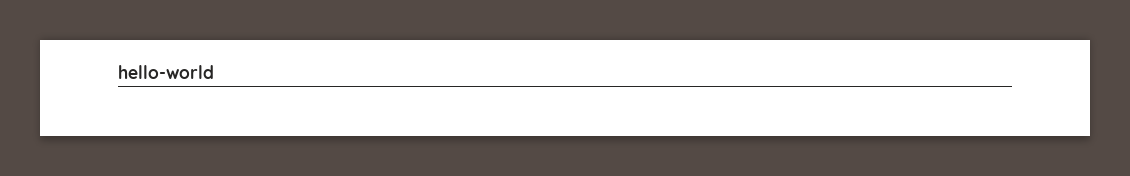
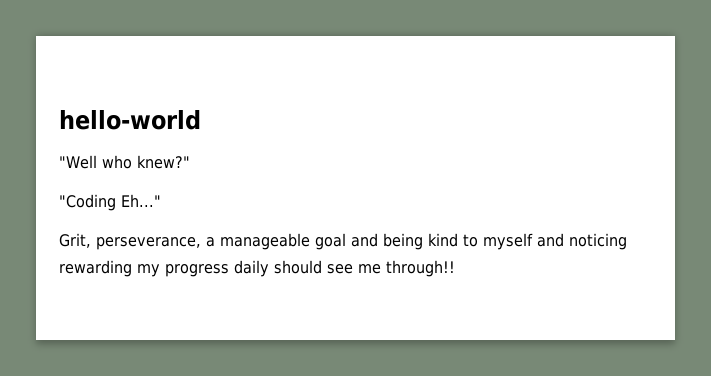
+ "Well who knew?"
+ "Coding Eh..."
+ Grit, perseverance, a manageable goal and being kind to myself and noticing rewarding my progress daily should see me through!!

